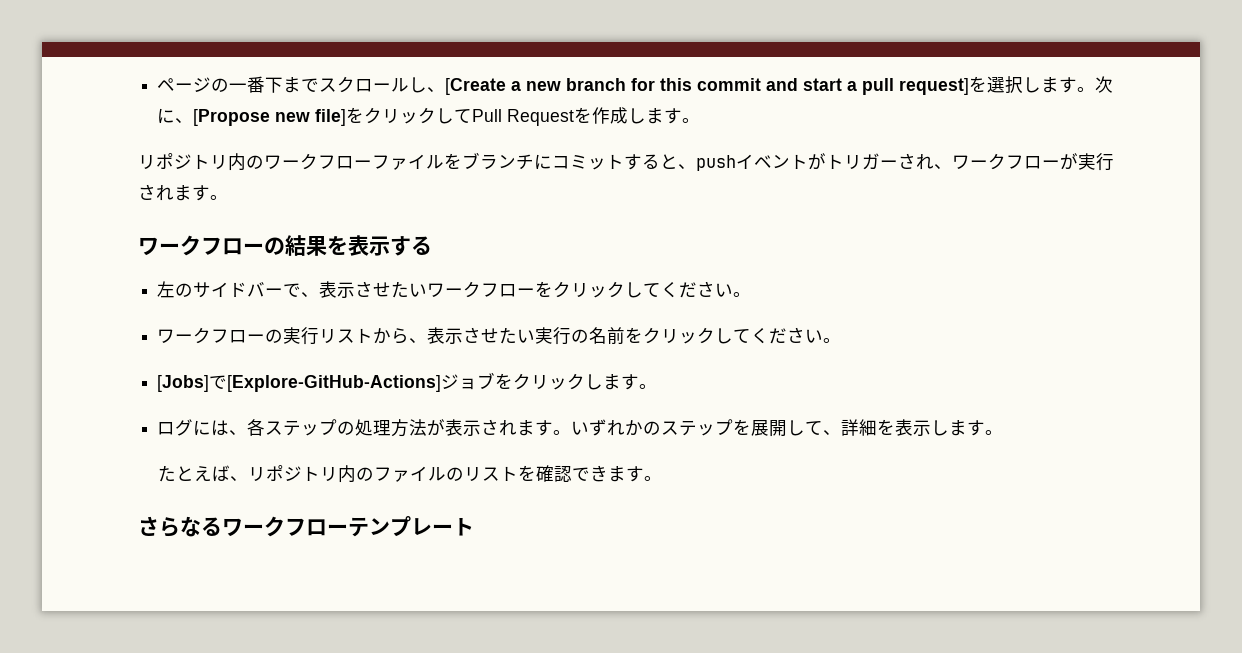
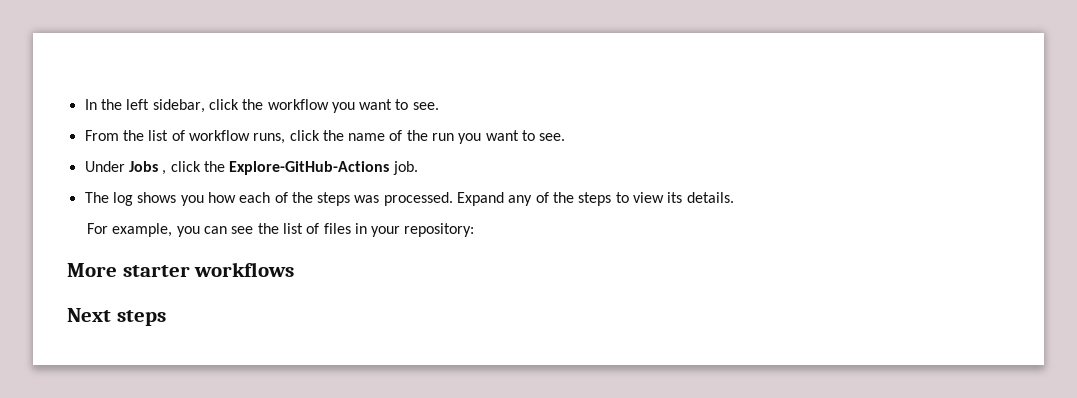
- ページの一番下までスクロールし、[Create a new branch for this commit and start a pull request]を選択します。次に、[Propose new file]をクリックしてPull Requestを作成します。
- リポジトリ内のワークフローファイルをブランチにコミットすると、pushイベントがトリガーされ、ワークフローが実行されます。
- ワークフローの結果を表示する
- 左のサイドバーで、表示させたいワークフローをクリックしてください。
- ワークフローの実行リストから、表示させたい実行の名前をクリックしてください。
- [Jobs]で[Explore-GitHub-Actions]ジョブをクリックします。
- ログには、各ステップの処理方法が表示されます。いずれかのステップを展開して、詳細を表示します。
- たとえば、リポジトリ内のファイルのリストを確認できます。
- さらなるワークフローテンプレート
+ In the left sidebar, click the workflow you want to see.
+ From the list of workflow runs, click the name of the run you want to see.
+ Under Jobs , click the Explore-GitHub-Actions job.
+ The log shows you how each of the steps was processed. Expand any of the steps to view its details.
+ For example, you can see the list of files in your repository:
+ More starter workflows
+ Next steps

